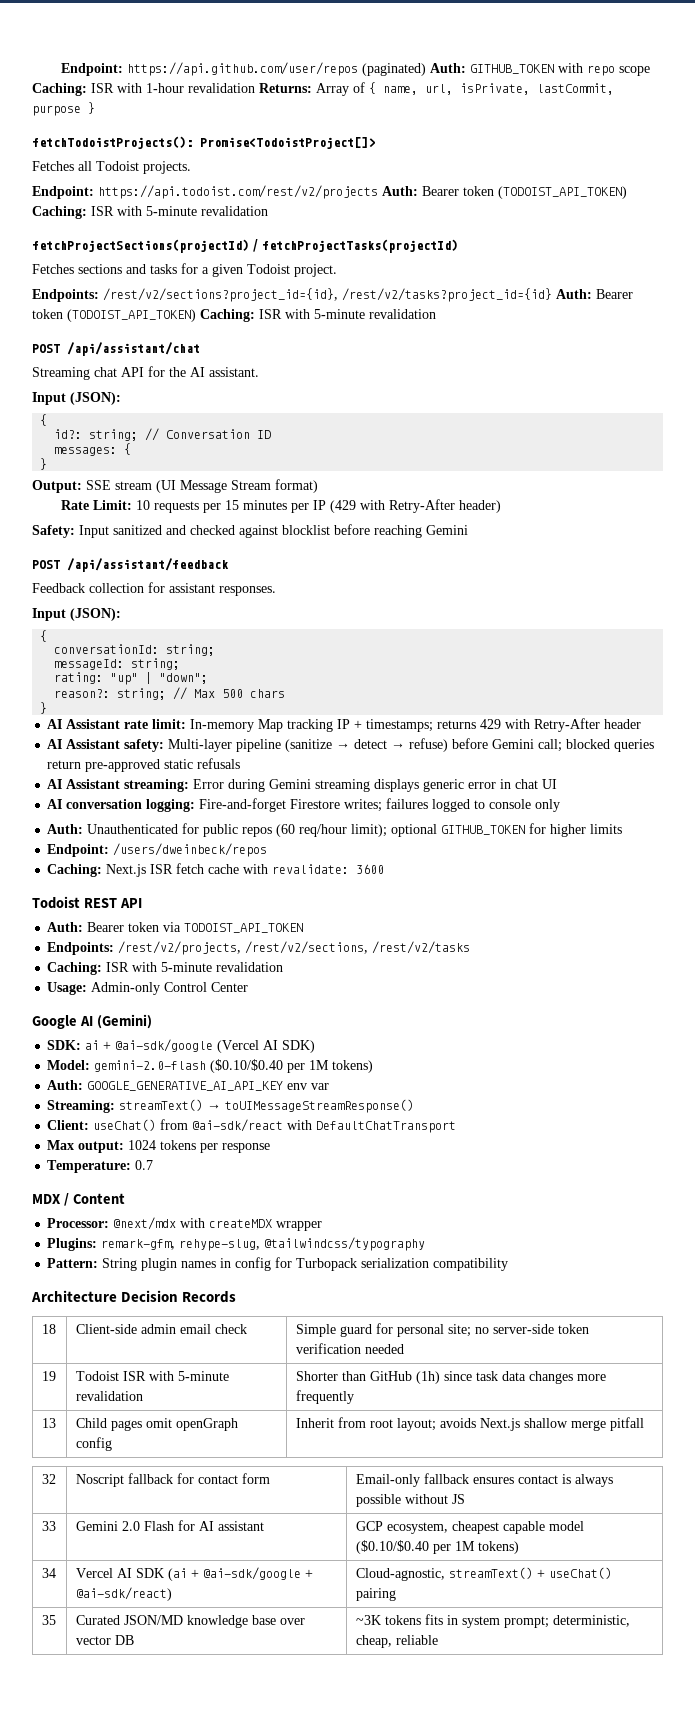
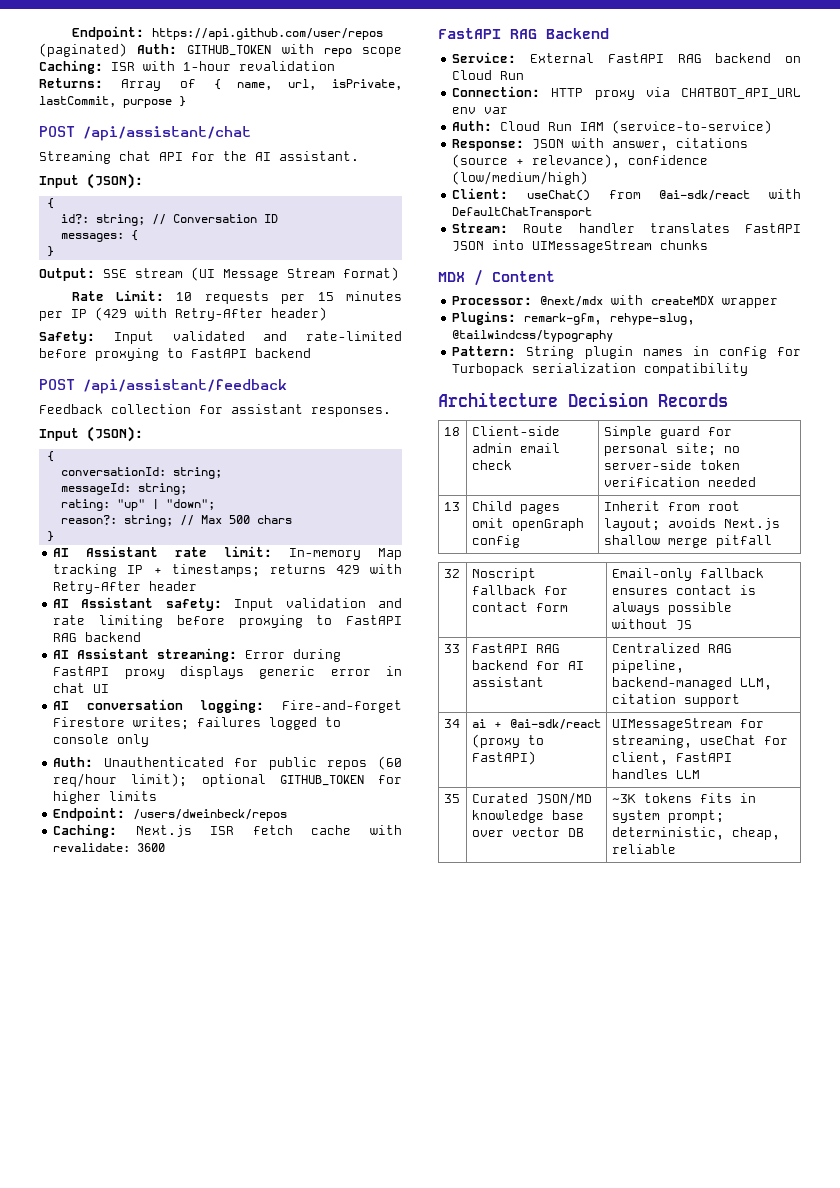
- fetchTodoistProjects(): Promise<TodoistProject[]>
- Fetches all Todoist projects.
- Endpoint: https://api.todoist.com/rest/v2/projects Auth: Bearer token (TODOIST_API_TOKEN) Caching: ISR with 5-minute revalidation
- fetchProjectSections(projectId) / fetchProjectTasks(projectId)
- Fetches sections and tasks for a given Todoist project.
- Endpoints: /rest/v2/sections?project_id={id}, /rest/v2/tasks?project_id={id} Auth: Bearer token (TODOIST_API_TOKEN) Caching: ISR with 5-minute revalidation
- Safety: Input sanitized and checked against blocklist before reaching Gemini
+ Safety: Input validated and rate-limited before proxying to FastAPI backend
- AI Assistant safety: Multi-layer pipeline (sanitize → detect → refuse) before Gemini call; blocked queries return pre-approved static refusals
+ AI Assistant safety: Input validation and rate limiting before proxying to FastAPI RAG backend
- AI Assistant streaming: Error during Gemini streaming displays generic error in chat UI
+ AI Assistant streaming: Error during FastAPI proxy displays generic error in chat UI
- Todoist REST API
- Auth: Bearer token via TODOIST_API_TOKEN
- Endpoints: /rest/v2/projects, /rest/v2/sections, /rest/v2/tasks
- Caching: ISR with 5-minute revalidation
- Usage: Admin-only Control Center
- Google AI (Gemini)
- SDK: ai + @ai-sdk/google (Vercel AI SDK)
- Model: gemini-2.0-flash ($0.10/$0.40 per 1M tokens)
- Auth: GOOGLE_GENERATIVE_AI_API_KEY env var
- Streaming: streamText() → toUIMessageStreamResponse()
+ FastAPI RAG Backend
+ Service: External FastAPI RAG backend on Cloud Run
+ Connection: HTTP proxy via CHATBOT_API_URL env var
+ Auth: Cloud Run IAM (service-to-service)
+ Response: JSON with answer, citations (source + relevance), confidence (low/medium/high)
- Max output: 1024 tokens per response
- Temperature: 0.7
+ Stream: Route handler translates FastAPI JSON into UIMessageStream chunks
- 19 | Todoist ISR with 5-minute revalidation | Shorter than GitHub (1h) since task data changes more frequently
- 33 | Gemini 2.0 Flash for AI assistant | GCP ecosystem, cheapest capable model ($0.10/$0.40 per 1M tokens)
- 34 | Vercel AI SDK (ai + @ai-sdk/google + @ai-sdk/react) | Cloud-agnostic, streamText() + useChat() pairing
+ 33 | FastAPI RAG backend for AI assistant | Centralized RAG pipeline, backend-managed LLM, citation support
+ 34 | ai + @ai-sdk/react (proxy to FastAPI) | UIMessageStream for streaming, useChat for client, FastAPI handles LLM

